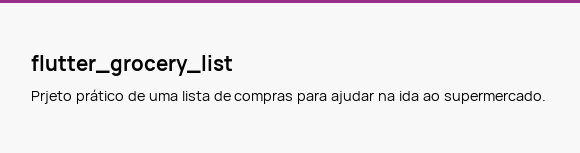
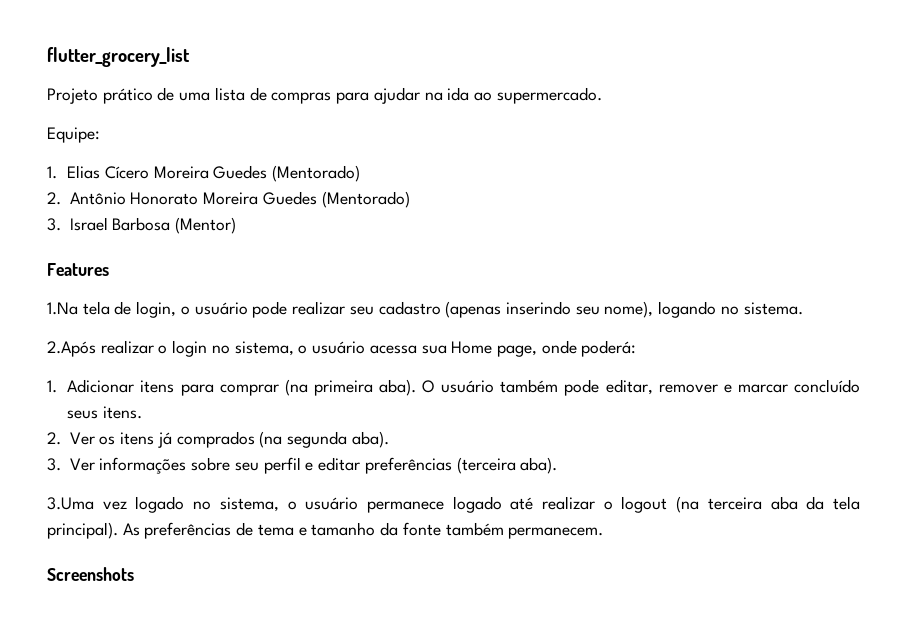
- Prjeto prático de uma lista de compras para ajudar na ida ao supermercado.
+ Projeto prático de uma lista de compras para ajudar na ida ao supermercado.
+ Equipe:
+ 1. Elias Cícero Moreira Guedes (Mentorado)
+ 2. Antônio Honorato Moreira Guedes (Mentorado)
+ 3. Israel Barbosa (Mentor)
+ Features
+ 1.Na tela de login, o usuário pode realizar seu cadastro (apenas inserindo seu nome), logando no sistema.
+ 2.Após realizar o login no sistema, o usuário acessa sua Home page, onde poderá:
+ 1. Adicionar itens para comprar (na primeira aba). O usuário também pode editar, remover e marcar concluído seus itens.
+ 2. Ver os itens já comprados (na segunda aba).
+ 3. Ver informações sobre seu perfil e editar preferências (terceira aba).
+ 3.Uma vez logado no sistema, o usuário permanece logado até realizar o logout (na terceira aba da tela principal). As preferências de tema e tamanho da fonte também permanecem.
+ Screenshots

